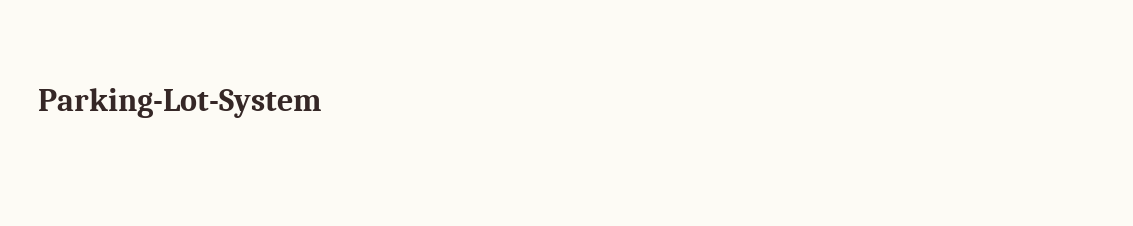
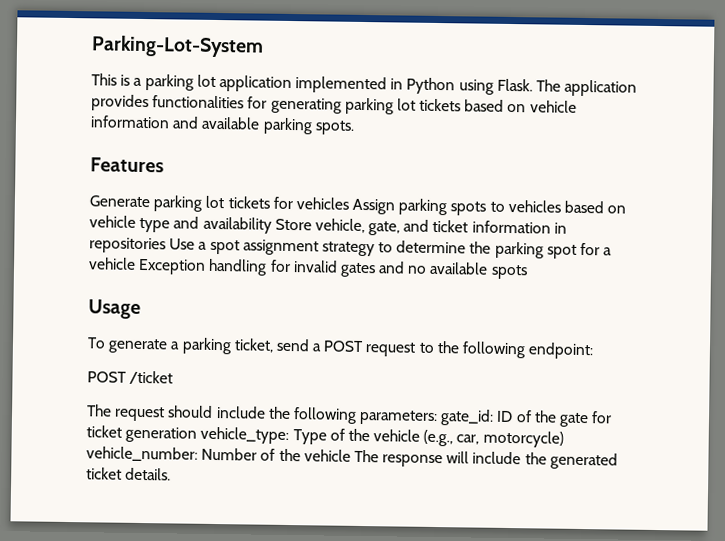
+ This is a parking lot application implemented in Python using Flask. The application provides functionalities for generating parking lot tickets based on vehicle information and available parking spots.
+ Features
+ Generate parking lot tickets for vehicles Assign parking spots to vehicles based on vehicle type and availability Store vehicle, gate, and ticket information in repositories Use a spot assignment strategy to determine the parking spot for a vehicle Exception handling for invalid gates and no available spots
+ Usage
+ To generate a parking ticket, send a POST request to the following endpoint:
+ POST /ticket
+ The request should include the following parameters: gate_id: ID of the gate for ticket generation vehicle_type: Type of the vehicle (e.g., car, motorcycle) vehicle_number: Number of the vehicle The response will include the generated ticket details.

